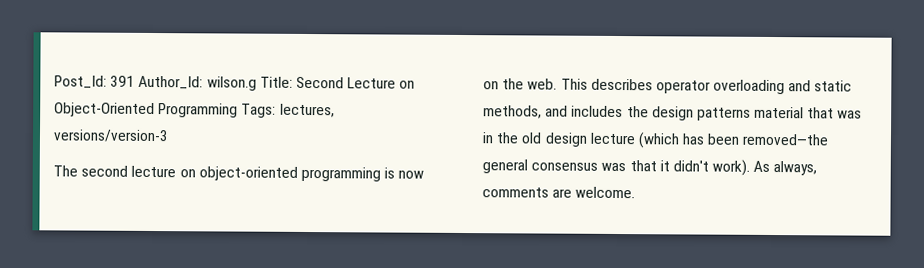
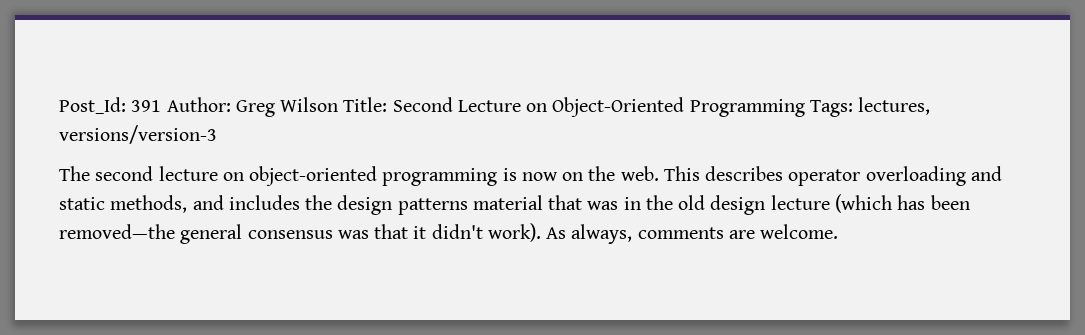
- Post_Id: 391 Author_Id: wilson.g Title: Second Lecture on Object-Oriented Programming Tags: lectures, versions/version-3
+ Post_Id: 391 Author: Greg Wilson Title: Second Lecture on Object-Oriented Programming Tags: lectures, versions/version-3

